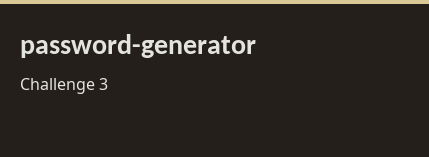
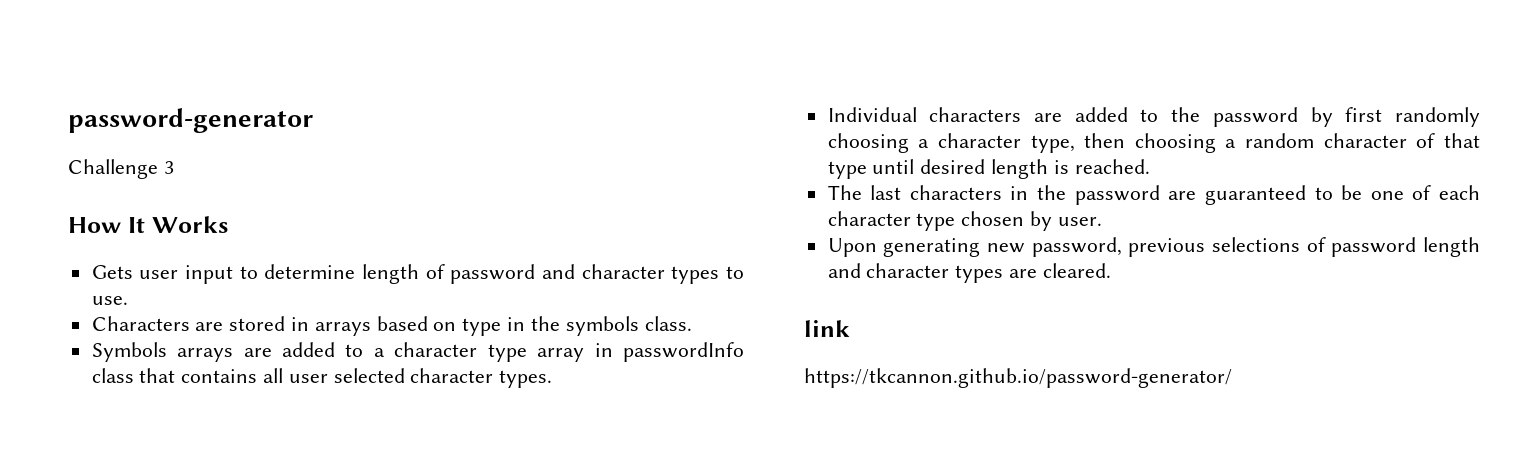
+ How It Works
+ Gets user input to determine length of password and character types to use.
+ Characters are stored in arrays based on type in the symbols class.
+ Symbols arrays are added to a character type array in passwordInfo class that contains all user selected character types.
+ Individual characters are added to the password by first randomly choosing a character type, then choosing a random character of that type until desired length is reached.
+ The last characters in the password are guaranteed to be one of each character type chosen by user.
+ Upon generating new password, previous selections of password length and character types are cleared.
+ link
+ https://tkcannon.github.io/password-generator/

